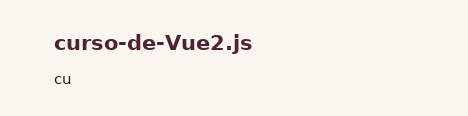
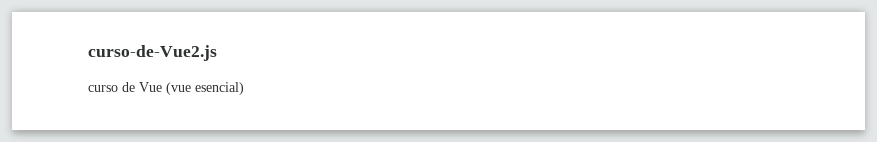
- cu
+ curso de Vue (vue esencial)

